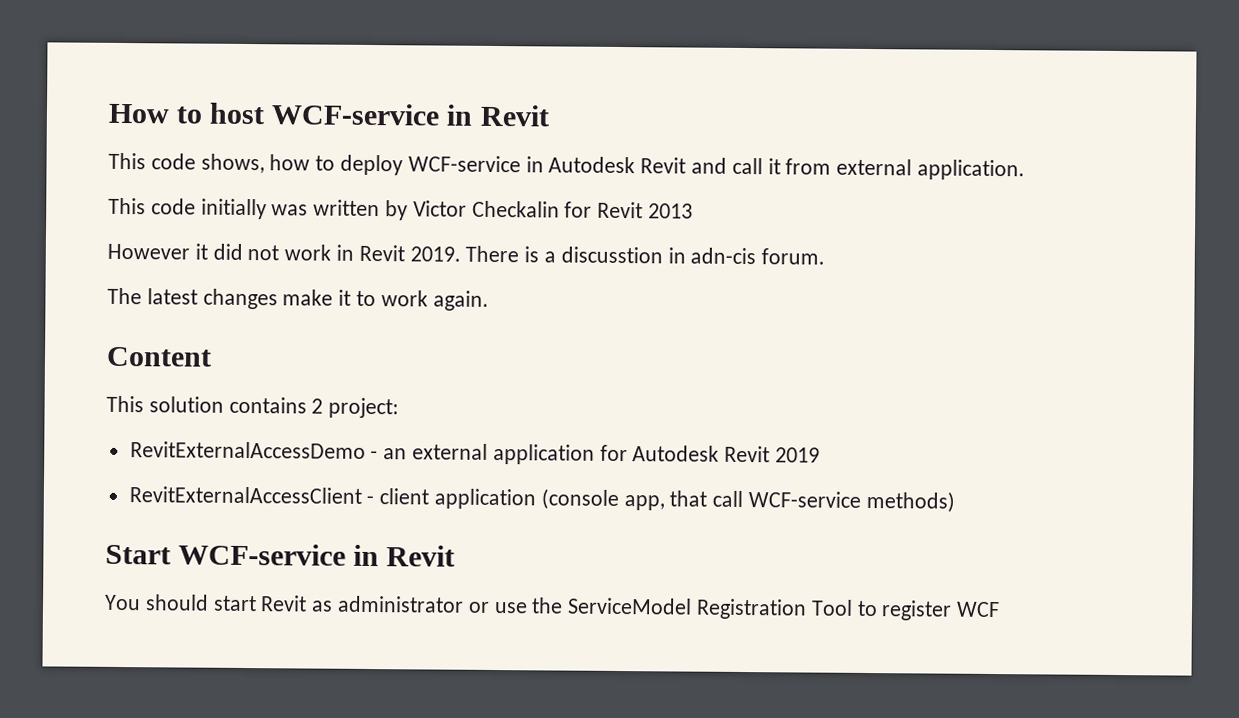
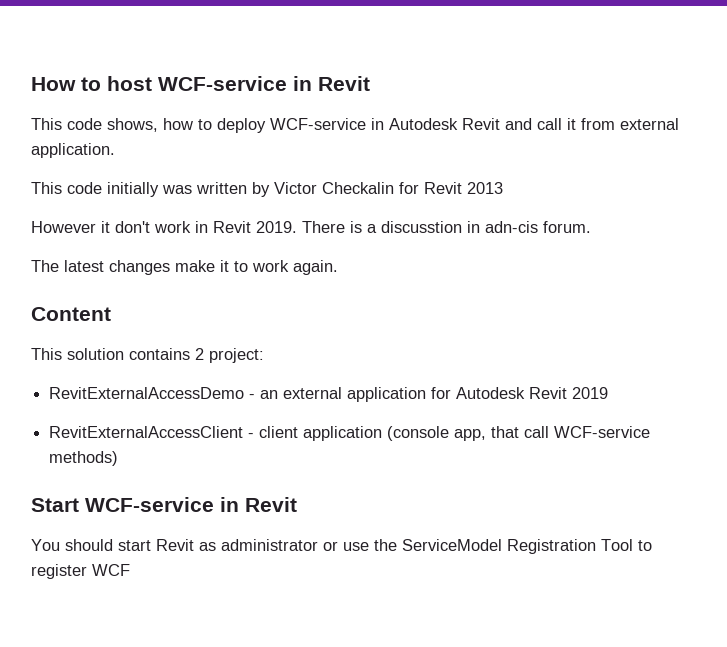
- However it did not work in Revit 2019.
+ However it don't work in Revit 2019.

